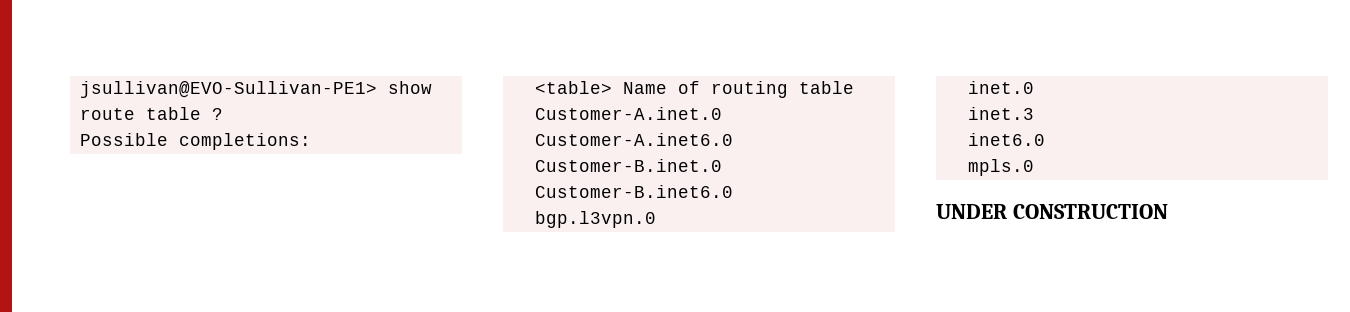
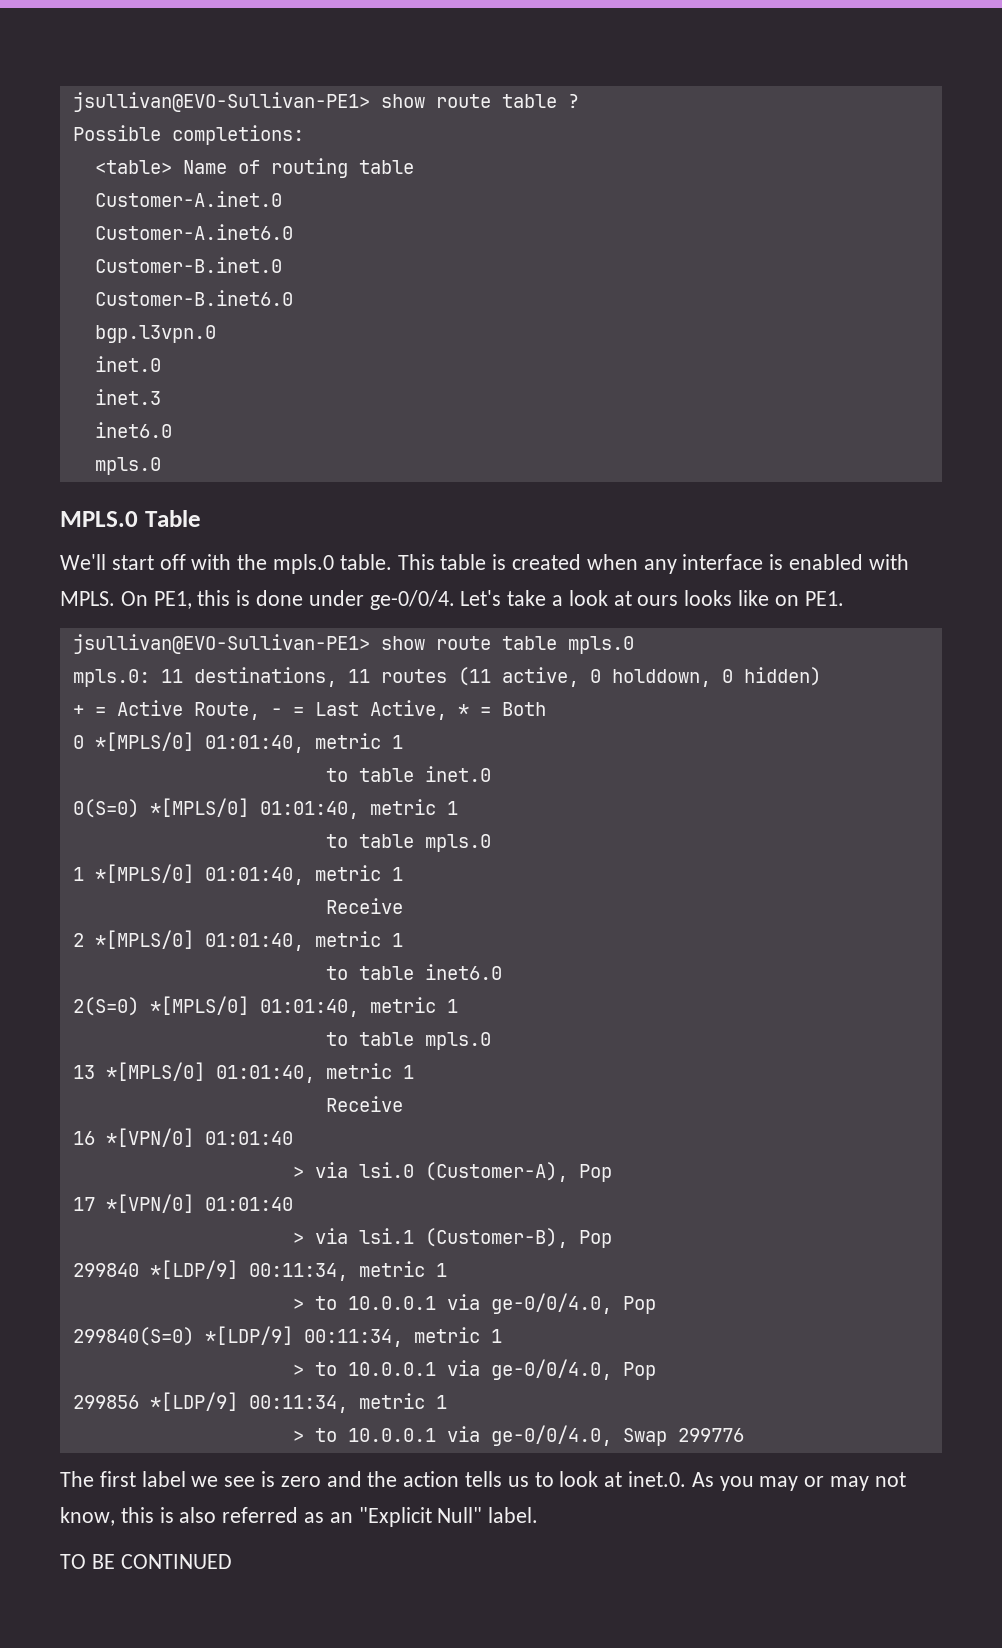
- UNDER CONSTRUCTION
+ MPLS.0 Table
+ We'll start off with the mpls.0 table. This table is created when any interface is enabled with MPLS. On PE1, this is done under ge-0/0/4. Let's take a look at ours looks like on PE1.
+ jsullivan@EVO-Sullivan-PE1> show route table mpls.0
+ mpls.0: 11 destinations, 11 routes (11 active, 0 holddown, 0 hidden)
+ + = Active Route, - = Last Active, * = Both
+ 0 *[MPLS/0] 01:01:40, metric 1
+ to table inet.0
+ 0(S=0) *[MPLS/0] 01:01:40, metric 1
+ to table mpls.0
+ 1 *[MPLS/0] 01:01:40, metric 1
+ Receive
+ 2 *[MPLS/0] 01:01:40, metric 1
+ to table inet6.0
+ 2(S=0) *[MPLS/0] 01:01:40, metric 1
+ to table mpls.0
+ 13 *[MPLS/0] 01:01:40, metric 1
+ Receive
+ 16 *[VPN/0] 01:01:40
+ > via lsi.0 (Customer-A), Pop
+ 17 *[VPN/0] 01:01:40
+ > via lsi.1 (Customer-B), Pop
+ 299840 *[LDP/9] 00:11:34, metric 1
+ > to 10.0.0.1 via ge-0/0/4.0, Pop
+ 299840(S=0) *[LDP/9] 00:11:34, metric 1
+ > to 10.0.0.1 via ge-0/0/4.0, Pop
+ 299856 *[LDP/9] 00:11:34, metric 1
+ > to 10.0.0.1 via ge-0/0/4.0, Swap 299776
+ The first label we see is zero and the action tells us to look at inet.0. As you may or may not know, this is also referred as an "Explicit Null" label.
+ TO BE CONTINUED

